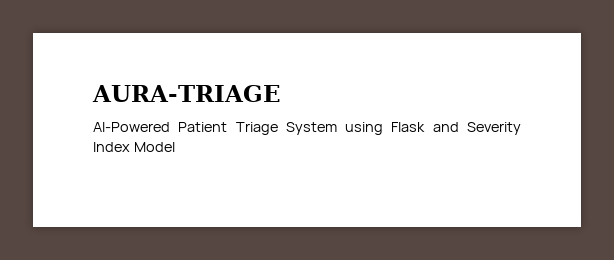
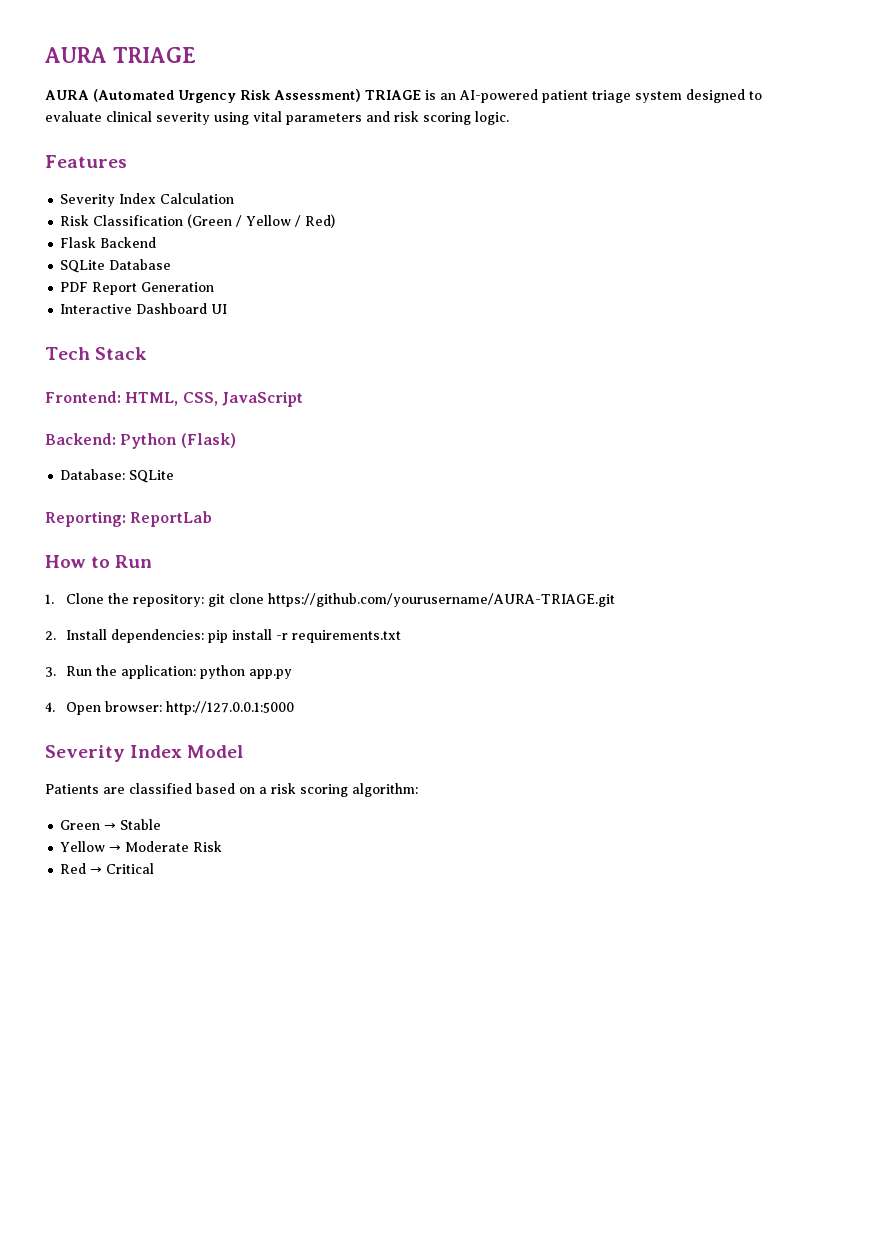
- AURA-TRIAGE
- AI-Powered Patient Triage System using Flask and Severity Index Model
+ AURA TRIAGE
+ AURA (Automated Urgency Risk Assessment) TRIAGE is an AI-powered patient triage system designed to evaluate clinical severity using vital parameters and risk scoring logic.
+ Features
+ Severity Index Calculation
+ Risk Classification (Green / Yellow / Red)
+ Flask Backend
+ SQLite Database
+ PDF Report Generation
+ Interactive Dashboard UI
+ Tech Stack
+ Frontend: HTML, CSS, JavaScript
+ Backend: Python (Flask)
+ Database: SQLite
+ Reporting: ReportLab
+ How to Run
+ 1. Clone the repository: git clone https://github.com/yourusername/AURA-TRIAGE.git
+ 2. Install dependencies: pip install -r requirements.txt
+ 3. Run the application: python app.py
+ 4. Open browser: http://127.0.0.1:5000
+ Severity Index Model
+ Patients are classified based on a risk scoring algorithm:
+ Green → Stable
+ Yellow → Moderate Risk
+ Red → Critical

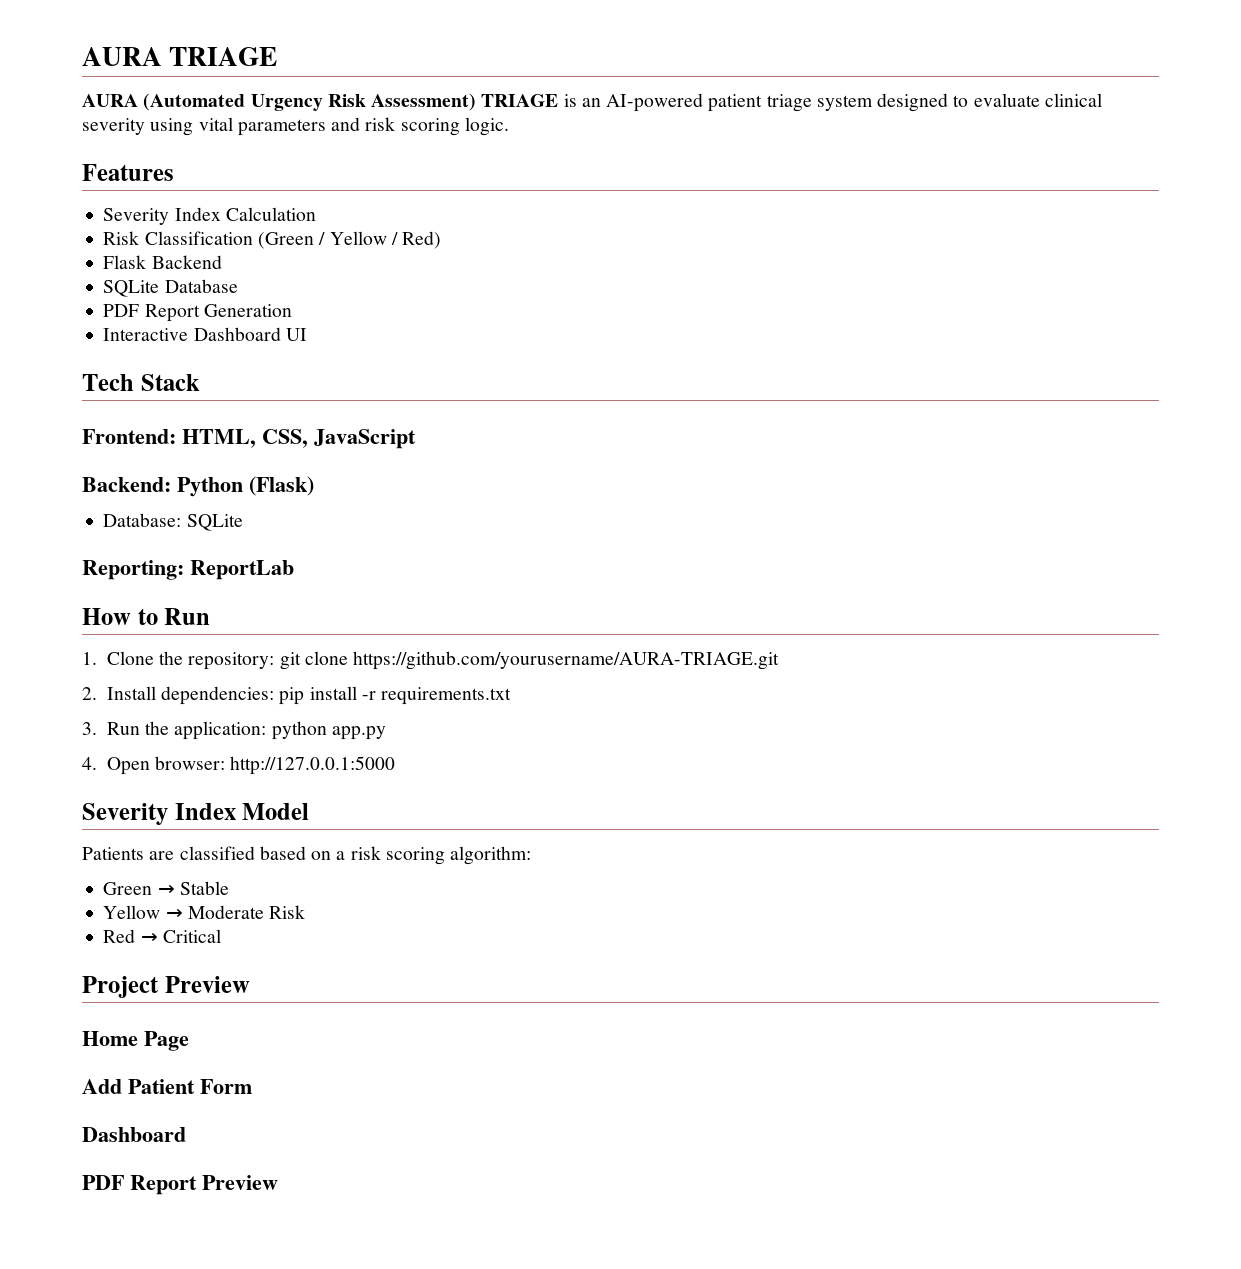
+ Project Preview
+ Home Page
+ Add Patient Form
+ Dashboard
+ PDF Report Preview

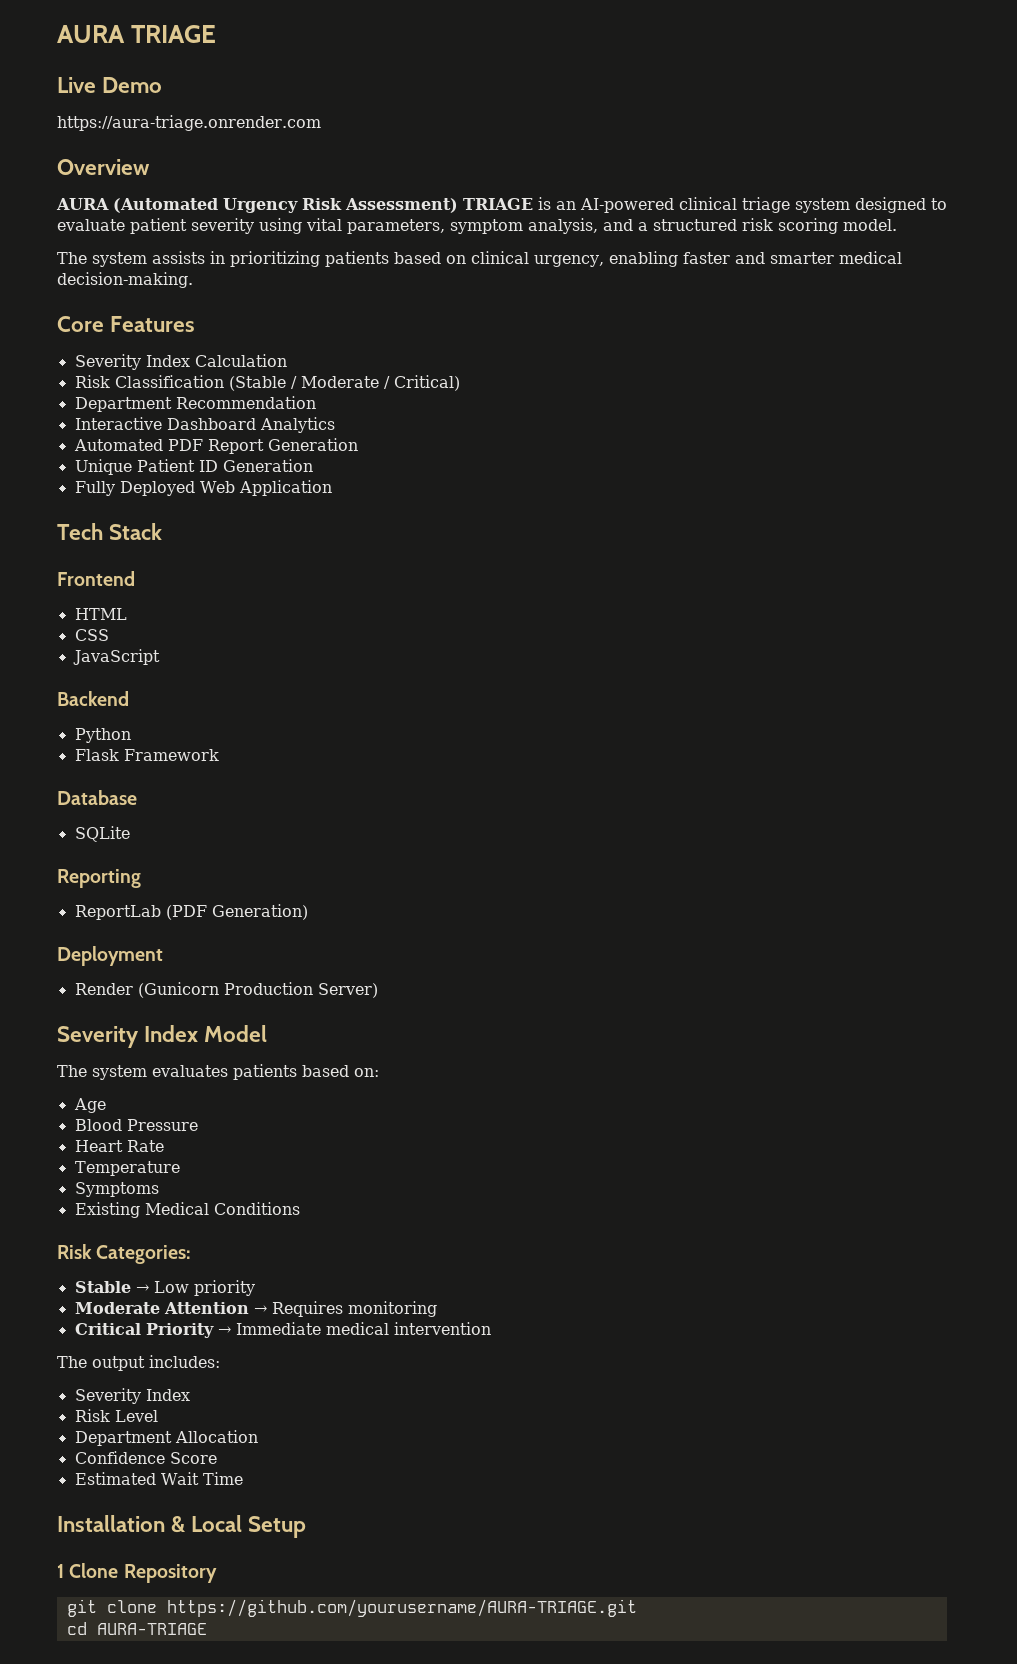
+ Live Demo
+ https://aura-triage.onrender.com
+ Overview
- AURA (Automated Urgency Risk Assessment) TRIAGE is an AI-powered patient triage system designed to evaluate clinical severity using vital parameters and risk scoring logic.
- Features
+ AURA (Automated Urgency Risk Assessment) TRIAGE is an AI-powered clinical triage system designed to evaluate patient severity using vital parameters, symptom analysis, and a structured risk scoring model.
+ The system assists in prioritizing patients based on clinical urgency, enabling faster and smarter medical decision-making.
+ Core Features
- Risk Classification (Green / Yellow / Red)
- Flask Backend
- SQLite Database
- PDF Report Generation
- Interactive Dashboard UI
+ Risk Classification (Stable / Moderate / Critical)
+ Department Recommendation
+ Interactive Dashboard Analytics
+ Automated PDF Report Generation
+ Unique Patient ID Generation
+ Fully Deployed Web Application
- Frontend: HTML, CSS, JavaScript
+ Frontend
+ HTML
+ CSS
+ JavaScript
- Backend: Python (Flask)
- Database: SQLite
+ Backend
+ Python
+ Flask Framework
+ Database
+ SQLite
- Reporting: ReportLab
- How to Run
- 1. Clone the repository: git clone https://github.com/yourusername/AURA-TRIAGE.git
- 2. Install dependencies: pip install -r requirements.txt
- 3. Run the application: python app.py
- 4. Open browser: http://127.0.0.1:5000
+ Reporting
+ ReportLab (PDF Generation)
+ Deployment
+ Render (Gunicorn Production Server)
  Severity Index Model
- Patients are classified based on a risk scoring algorithm:
- Green → Stable
- Yellow → Moderate Risk
- Red → Critical
- Project Preview
- Home Page
- Add Patient Form
- Dashboard
- PDF Report Preview
+ The system evaluates patients based on:
+ Age
+ Blood Pressure
+ Heart Rate
+ Temperature
+ Symptoms
+ Existing Medical Conditions
+ Risk Categories:
+ Stable → Low priority
+ Moderate Attention → Requires monitoring
+ Critical Priority → Immediate medical intervention
+ The output includes:
+ Severity Index
+ Risk Level
+ Department Allocation
+ Confidence Score
+ Estimated Wait Time
+ Installation & Local Setup
+ 1 Clone Repository
+ git clone https://github.com/yourusername/AURA-TRIAGE.git
+ cd AURA-TRIAGE

